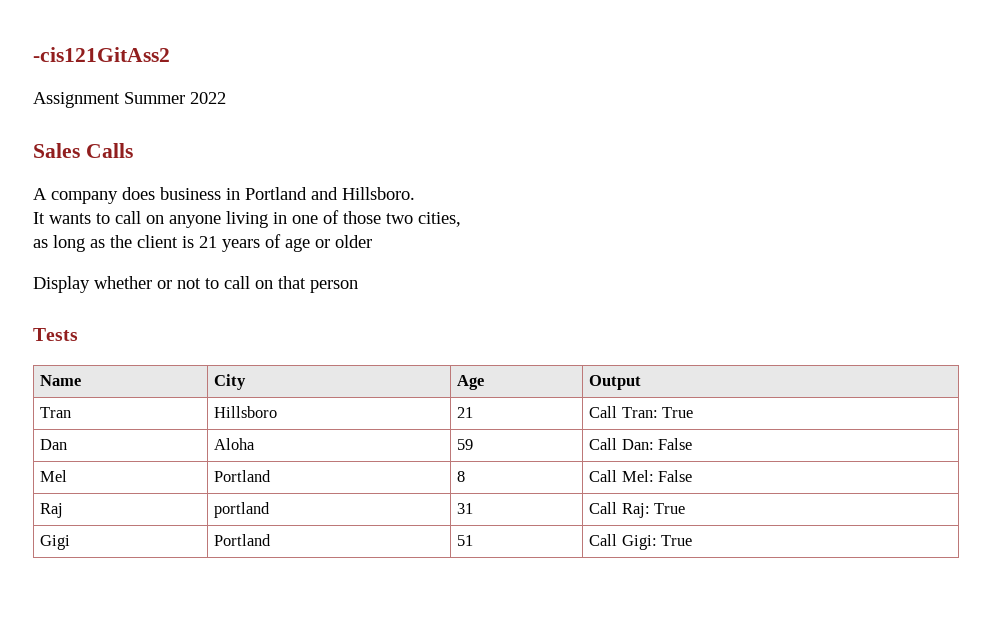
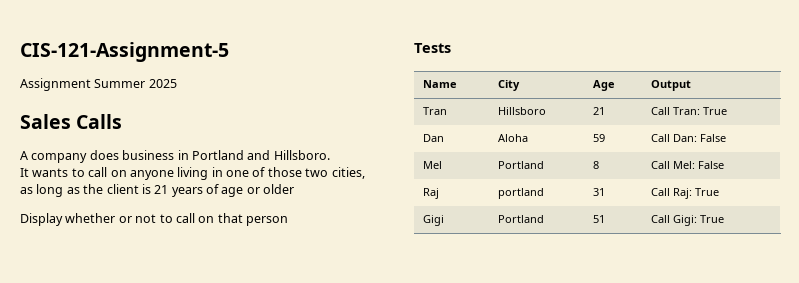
- -cis121GitAss2
+ CIS-121-Assignment-5
- Assignment Summer 2022
+ Assignment Summer 2025

